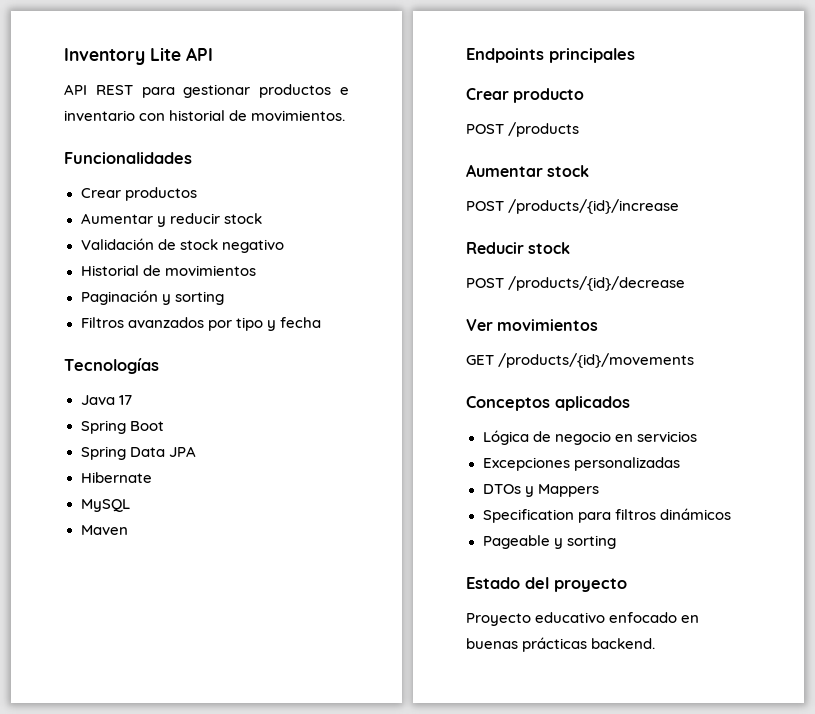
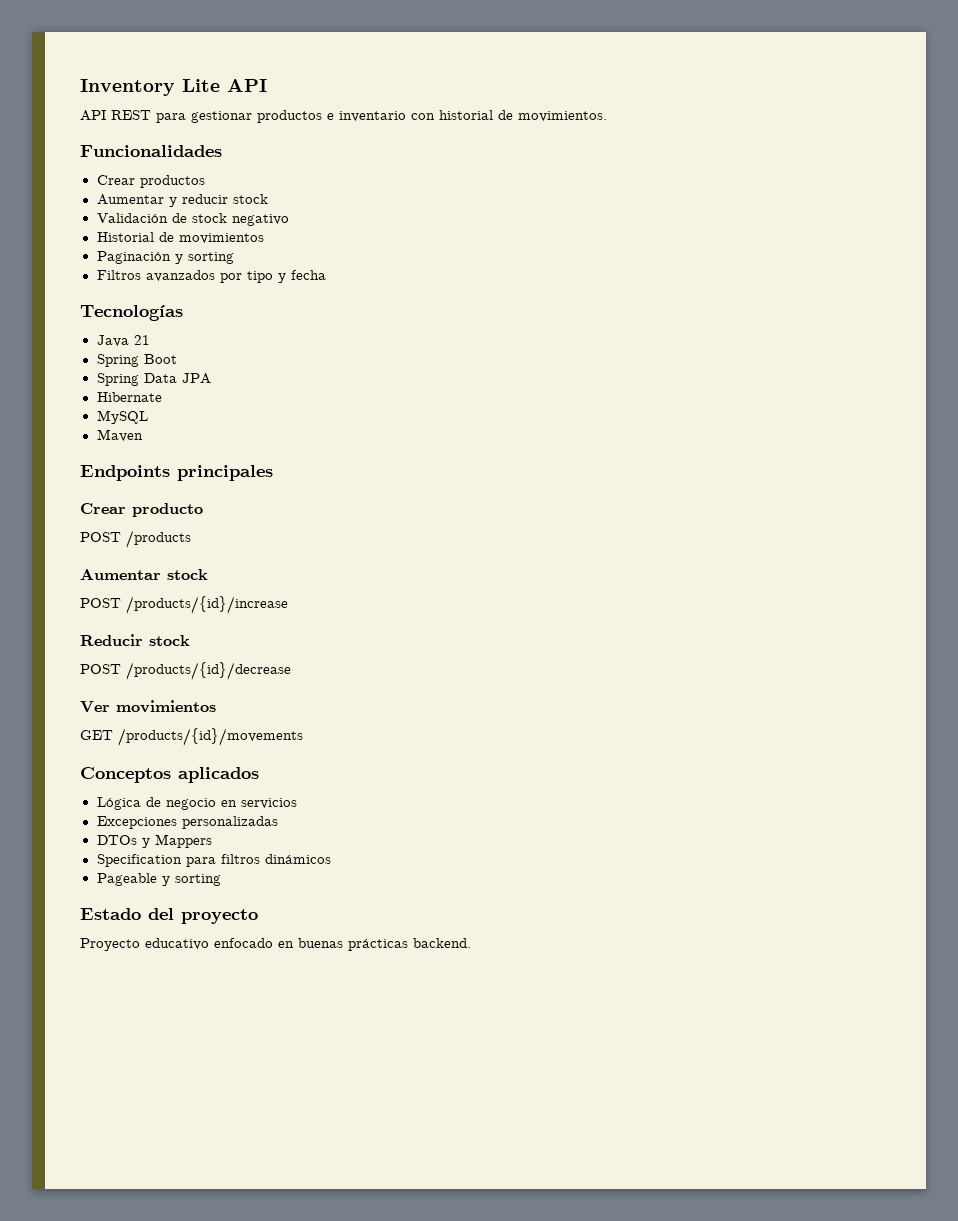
- Java 17
+ Java 21

